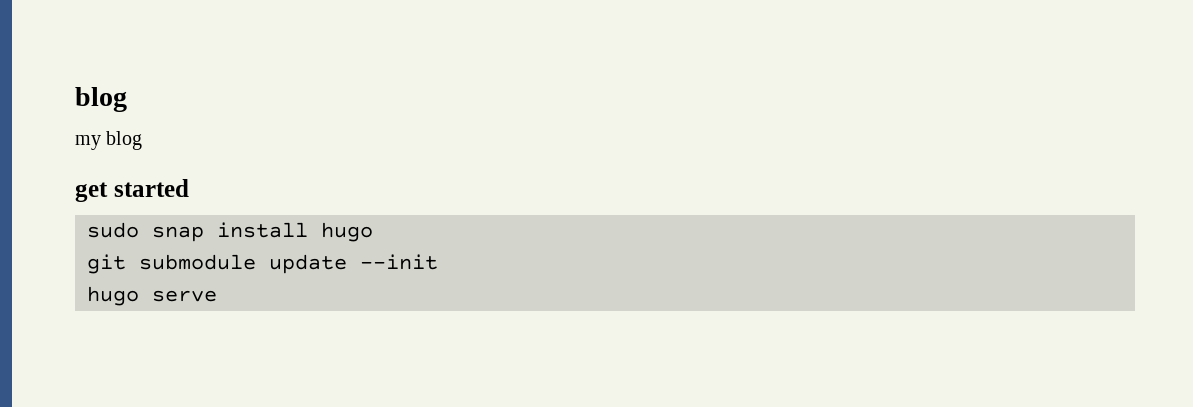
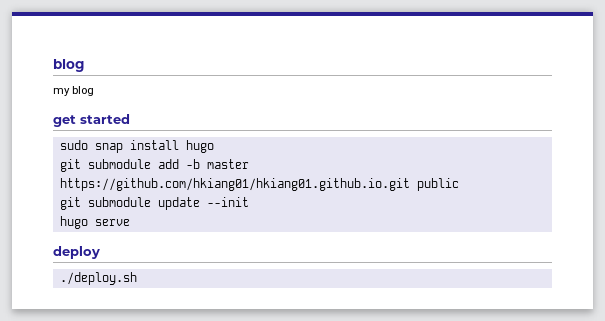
+ git submodule add -b master https://github.com/hkiang01/hkiang01.github.io.git public
+ deploy
+ ./deploy.sh

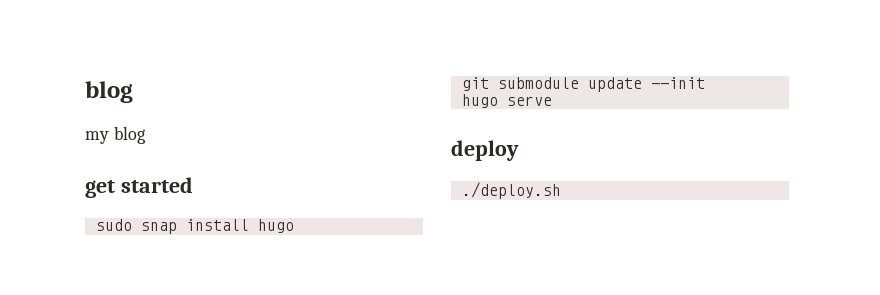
- git submodule add -b master https://github.com/hkiang01/hkiang01.github.io.git public

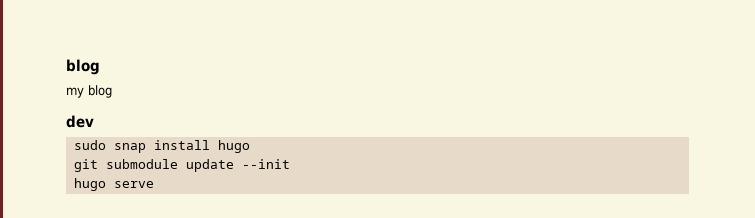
- get started
+ dev
- deploy
- ./deploy.sh

